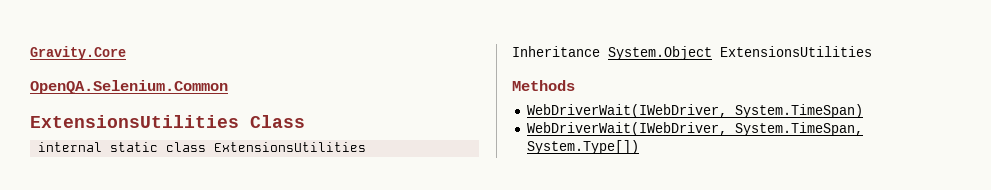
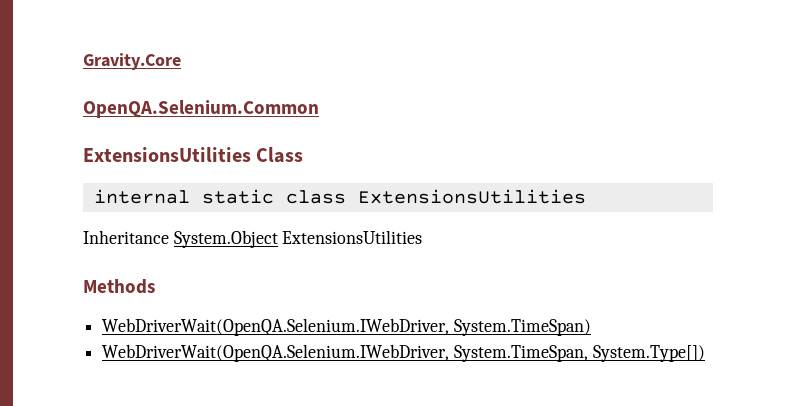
- WebDriverWait(IWebDriver, System.TimeSpan)
+ WebDriverWait(OpenQA.Selenium.IWebDriver, System.TimeSpan)
- WebDriverWait(IWebDriver, System.TimeSpan, System.Type[])
+ WebDriverWait(OpenQA.Selenium.IWebDriver, System.TimeSpan, System.Type[])

